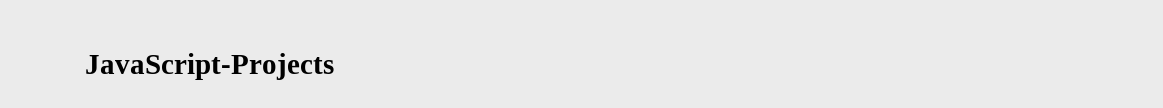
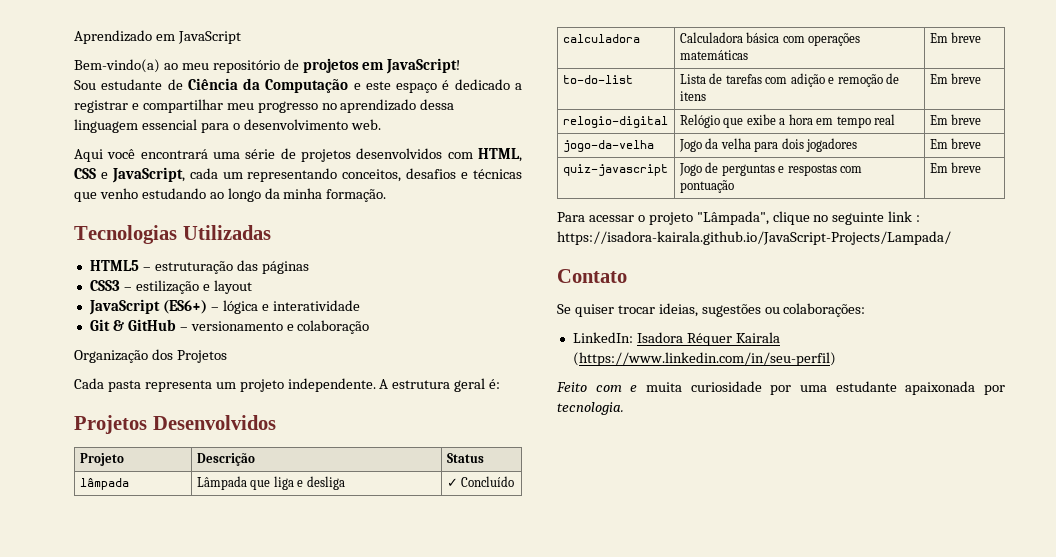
- JavaScript-Projects
+ Aprendizado em JavaScript
+ Bem-vindo(a) ao meu repositório de projetos em JavaScript!
+ Sou estudante de Ciência da Computação e este espaço é dedicado a registrar e compartilhar meu progresso no aprendizado dessa linguagem essencial para o desenvolvimento web.
+ Aqui você encontrará uma série de projetos desenvolvidos com HTML, CSS e JavaScript, cada um representando conceitos, desafios e técnicas que venho estudando ao longo da minha formação.
+ Tecnologias Utilizadas
+ HTML5 – estruturação das páginas
+ CSS3 – estilização e layout
+ JavaScript (ES6+) – lógica e interatividade
+ Git & GitHub – versionamento e colaboração
+ Organização dos Projetos
+ Cada pasta representa um projeto independente. A estrutura geral é:
+ Projetos Desenvolvidos
+ Projeto | Descrição | Status
+ lâmpada | Lâmpada que liga e desliga | ✓ Concluído
+ calculadora | Calculadora básica com operações matemáticas | Em breve
+ to-do-list | Lista de tarefas com adição e remoção de itens | Em breve
+ relogio-digital | Relógio que exibe a hora em tempo real | Em breve
+ jogo-da-velha | Jogo da velha para dois jogadores | Em breve
+ quiz-javascript | Jogo de perguntas e respostas com pontuação | Em breve
+ Para acessar o projeto "Lâmpada", clique no seguinte link : https://isadora-kairala.github.io/JavaScript-Projects/Lampada/
+ Contato
+ Se quiser trocar ideias, sugestões ou colaborações:
+ LinkedIn: Isadora Réquer Kairala (https://www.linkedin.com/in/seu-perfil)
+ Feito com e muita curiosidade por uma estudante apaixonada por tecnologia.

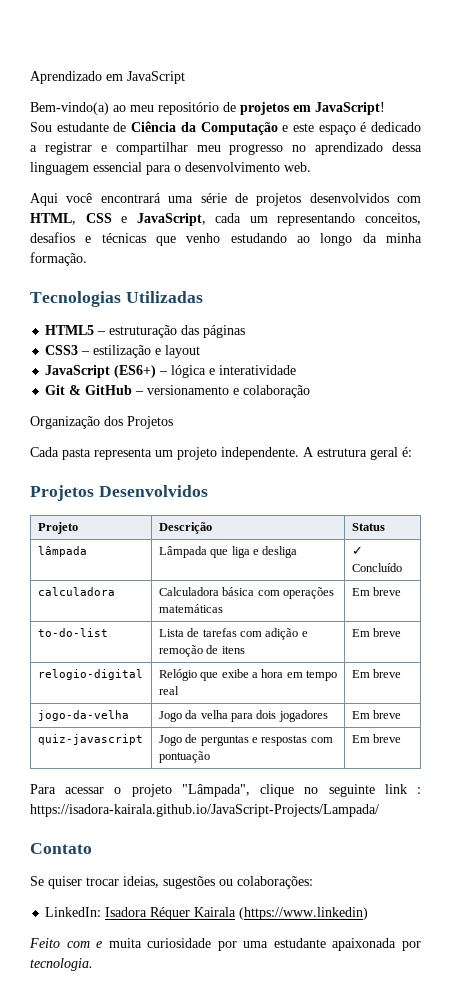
- LinkedIn: Isadora Réquer Kairala (https://www.linkedin.com/in/seu-perfil)
+ LinkedIn: Isadora Réquer Kairala (https://www.linkedin)

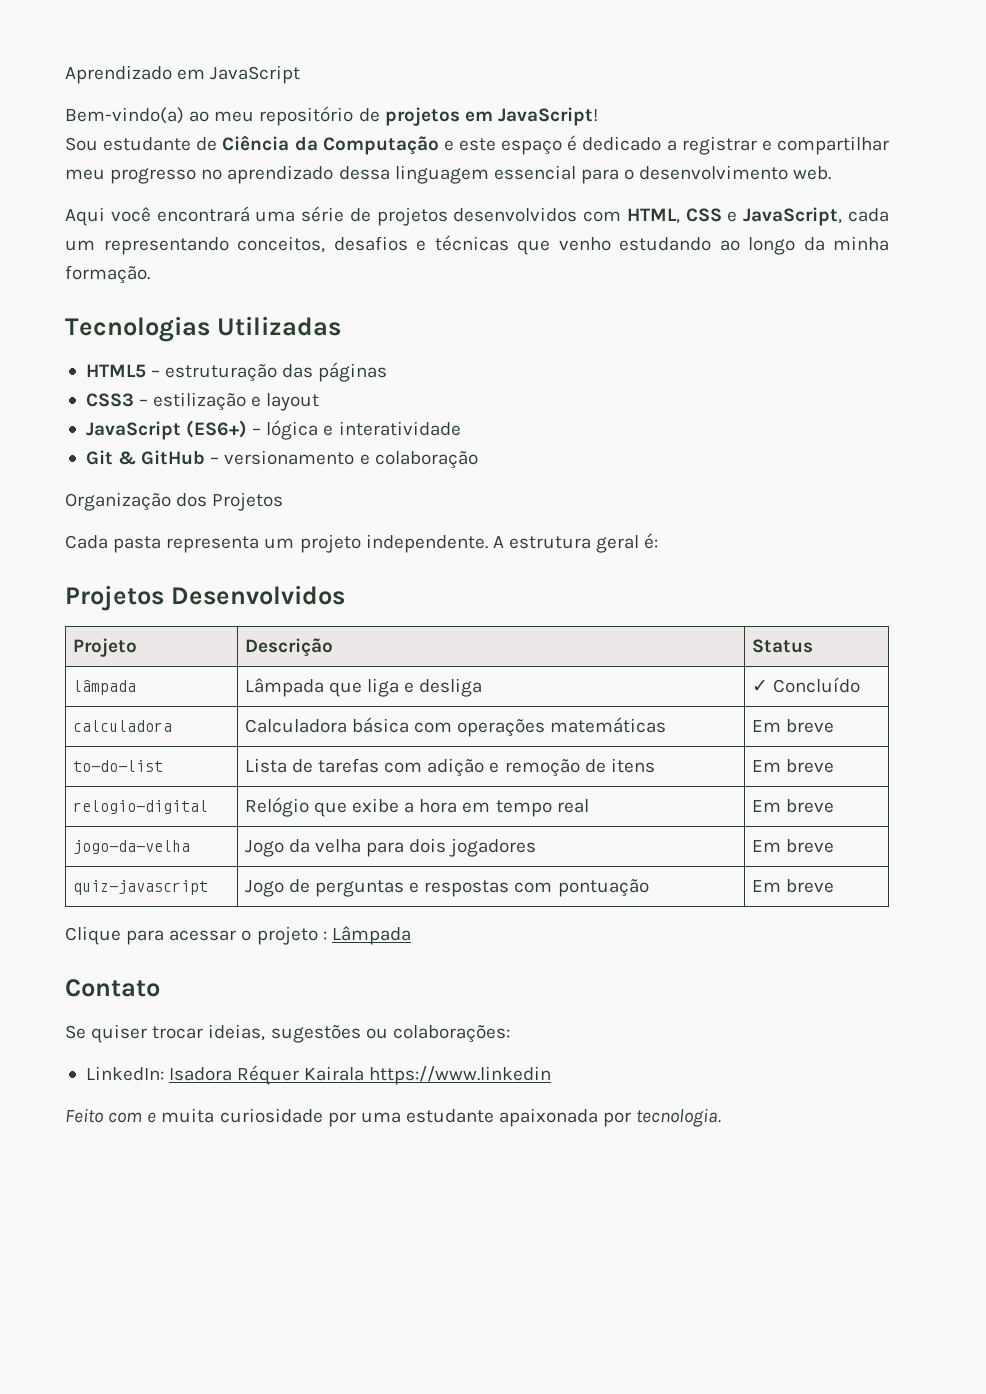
- Para acessar o projeto "Lâmpada", clique no seguinte link : https://isadora-kairala.github.io/JavaScript-Projects/Lampada/
+ Clique para acessar o projeto : Lâmpada
- LinkedIn: Isadora Réquer Kairala (https://www.linkedin)
+ LinkedIn: Isadora Réquer Kairala https://www.linkedin

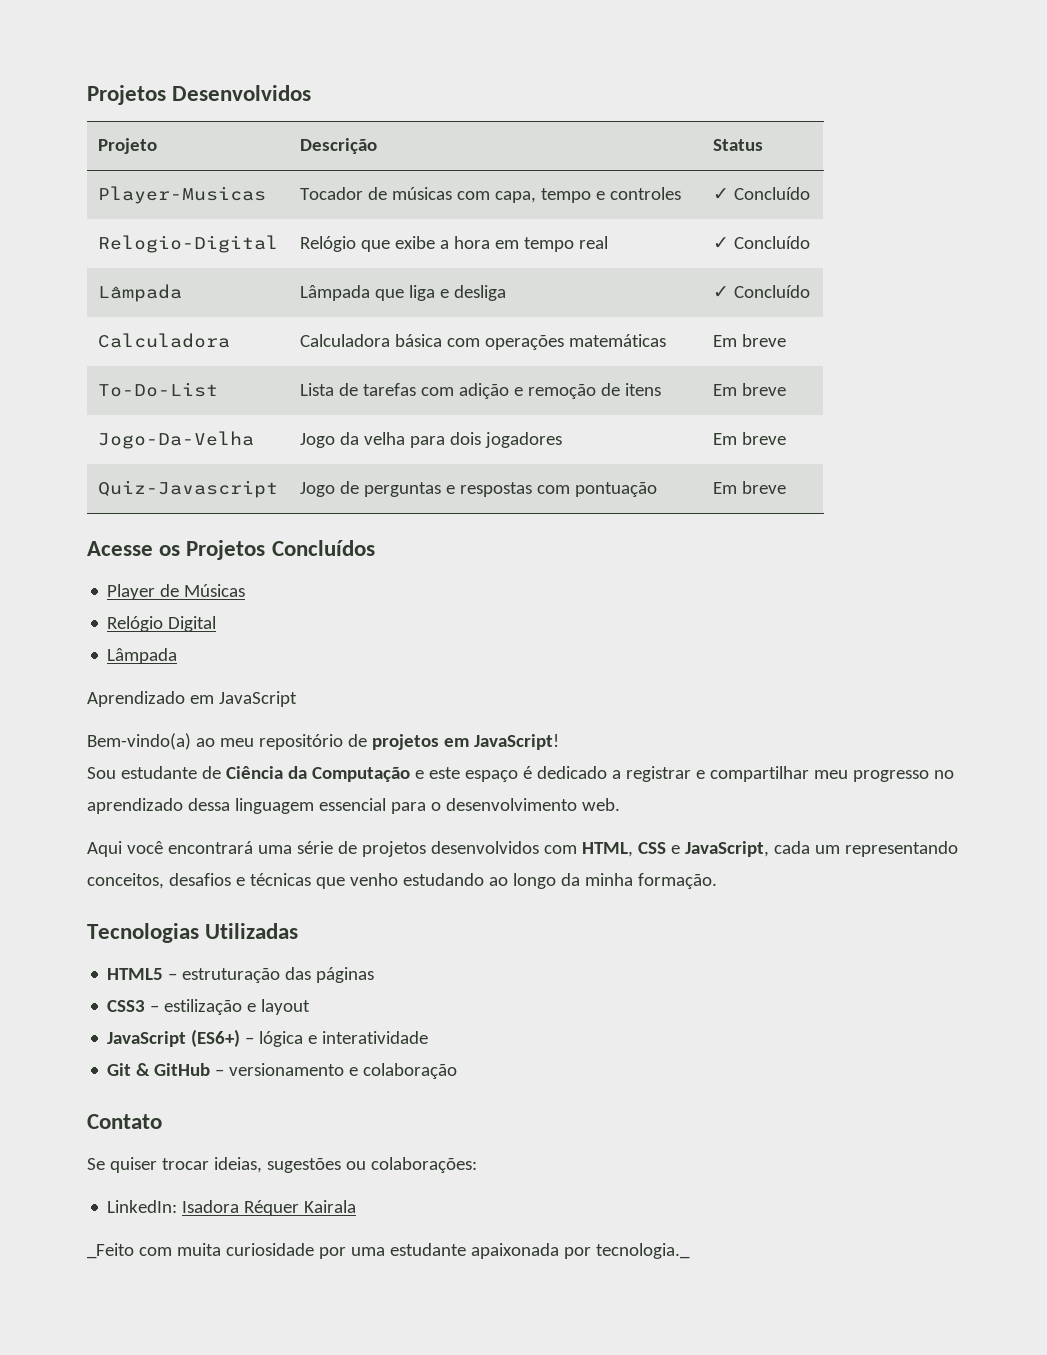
+ Projetos Desenvolvidos
+ Projeto | Descrição | Status
+ Player-Musicas | Tocador de músicas com capa, tempo e controles | ✓ Concluído
+ Relogio-Digital | Relógio que exibe a hora em tempo real | ✓ Concluído
+ Lâmpada | Lâmpada que liga e desliga | ✓ Concluído
+ Calculadora | Calculadora básica com operações matemáticas | Em breve
+ To-Do-List | Lista de tarefas com adição e remoção de itens | Em breve
+ Jogo-Da-Velha | Jogo da velha para dois jogadores | Em breve
+ Quiz-Javascript | Jogo de perguntas e respostas com pontuação | Em breve
+ Acesse os Projetos Concluídos
+ Player de Músicas
+ Relógio Digital
+ Lâmpada
- Organização dos Projetos
- Cada pasta representa um projeto independente. A estrutura geral é:
- Projetos Desenvolvidos
- Projeto | Descrição | Status
- lâmpada | Lâmpada que liga e desliga | ✓ Concluído
- calculadora | Calculadora básica com operações matemáticas | Em breve
- to-do-list | Lista de tarefas com adição e remoção de itens | Em breve
- relogio-digital | Relógio que exibe a hora em tempo real | Em breve
- jogo-da-velha | Jogo da velha para dois jogadores | Em breve
- quiz-javascript | Jogo de perguntas e respostas com pontuação | Em breve
- Clique para acessar o projeto : Lâmpada
- LinkedIn: Isadora Réquer Kairala https://www.linkedin
- Feito com e muita curiosidade por uma estudante apaixonada por tecnologia.
+ LinkedIn: Isadora Réquer Kairala
+ _Feito com muita curiosidade por uma estudante apaixonada por tecnologia._

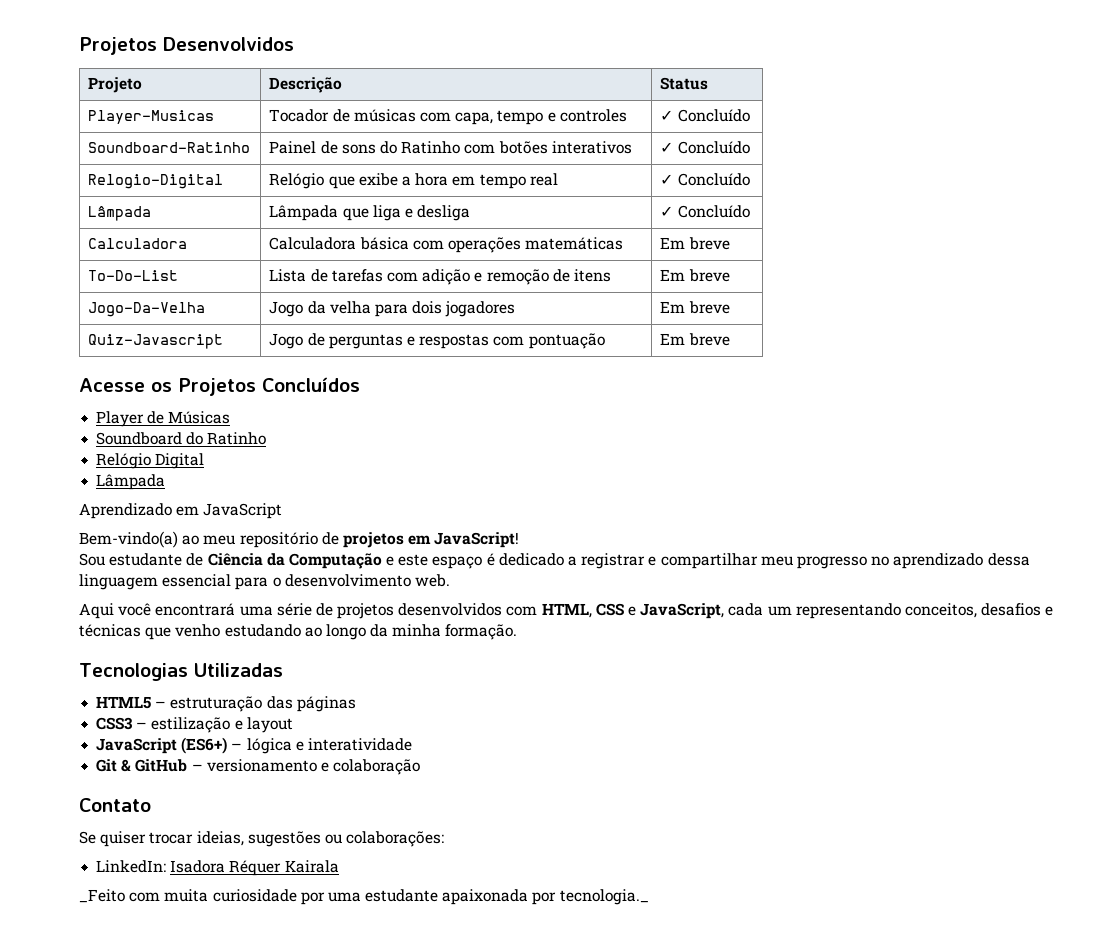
+ Soundboard-Ratinho | Painel de sons do Ratinho com botões interativos | ✓ Concluído
+ Soundboard do Ratinho

